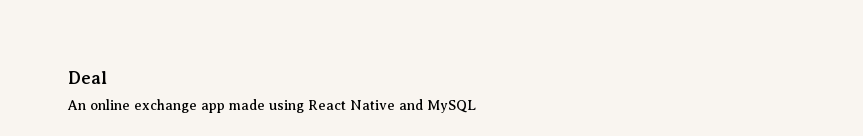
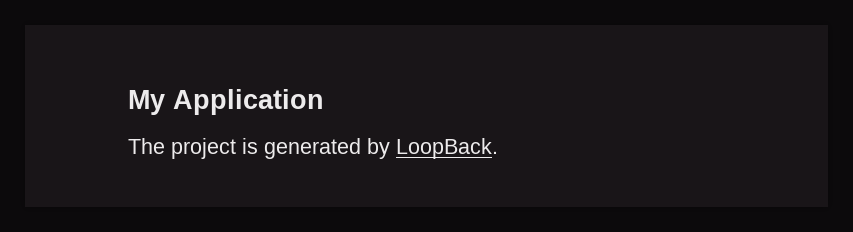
- Deal
- An online exchange app made using React Native and MySQL
+ My Application
+ The project is generated by LoopBack.

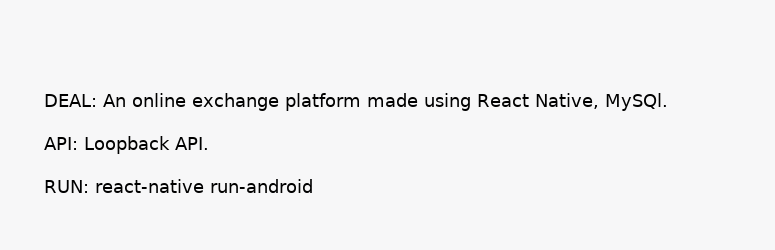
- My Application
- The project is generated by LoopBack.
+ DEAL: An online exchange platform made using React Native, MySQl.
+ API: Loopback API.
+ RUN: react-native run-android

